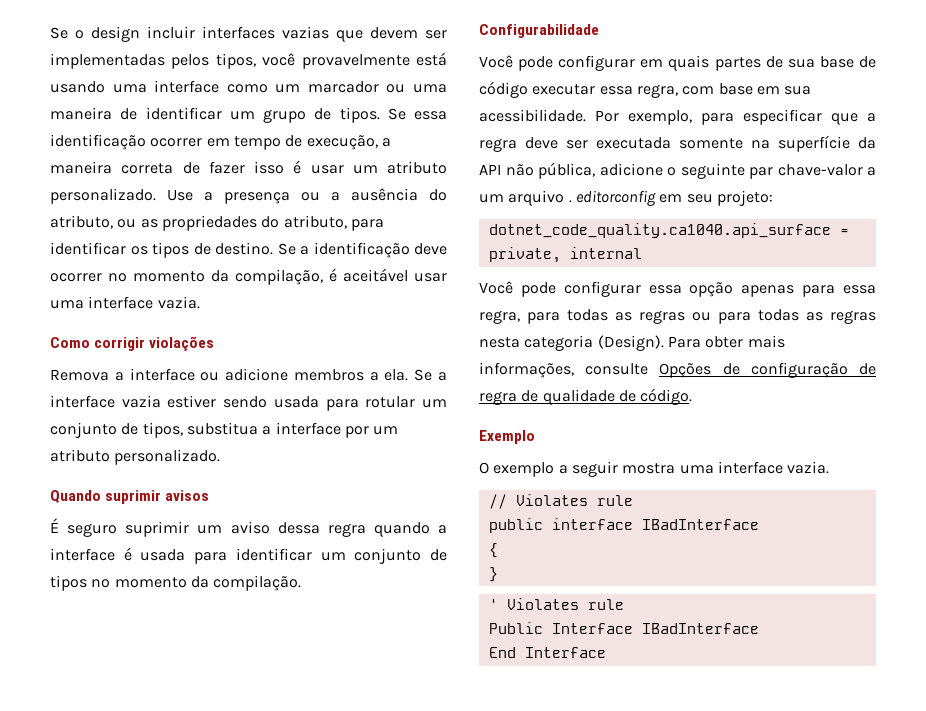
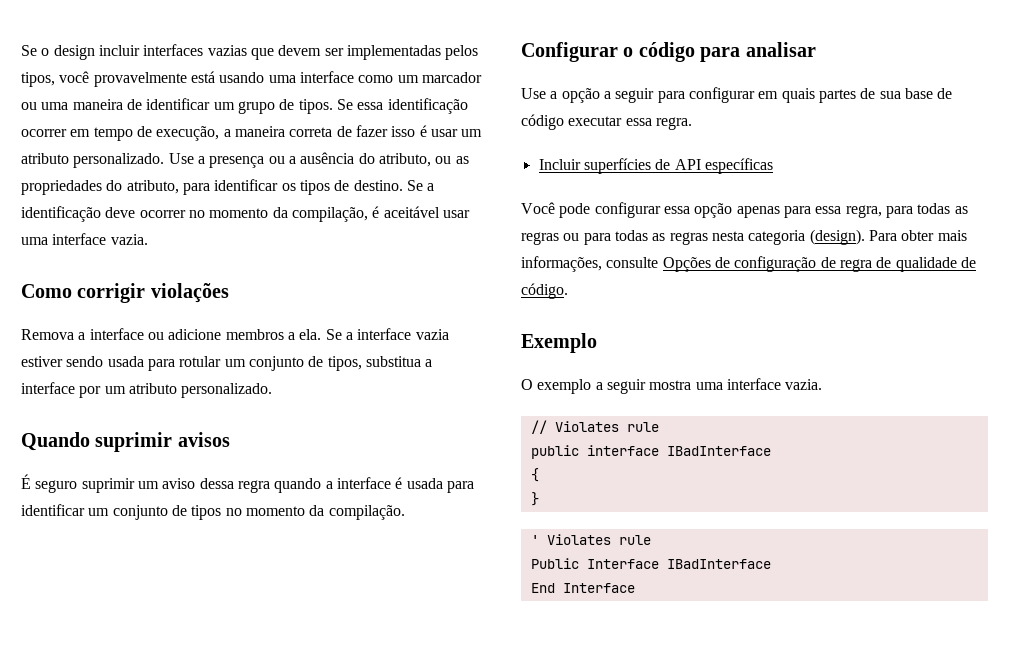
- Configurabilidade
- Você pode configurar em quais partes de sua base de código executar essa regra, com base em sua acessibilidade. Por exemplo, para especificar que a regra deve ser executada somente na superfície da API não pública, adicione o seguinte par chave-valor a um arquivo . editorconfig em seu projeto:
- dotnet_code_quality.ca1040.api_surface = private, internal
+ Configurar o código para analisar
+ Use a opção a seguir para configurar em quais partes de sua base de código executar essa regra.
+ Incluir superfícies de API específicas
- Você pode configurar essa opção apenas para essa regra, para todas as regras ou para todas as regras nesta categoria (Design).
+ Você pode configurar essa opção apenas para essa regra, para todas as regras ou para todas as regras nesta categoria (design).

